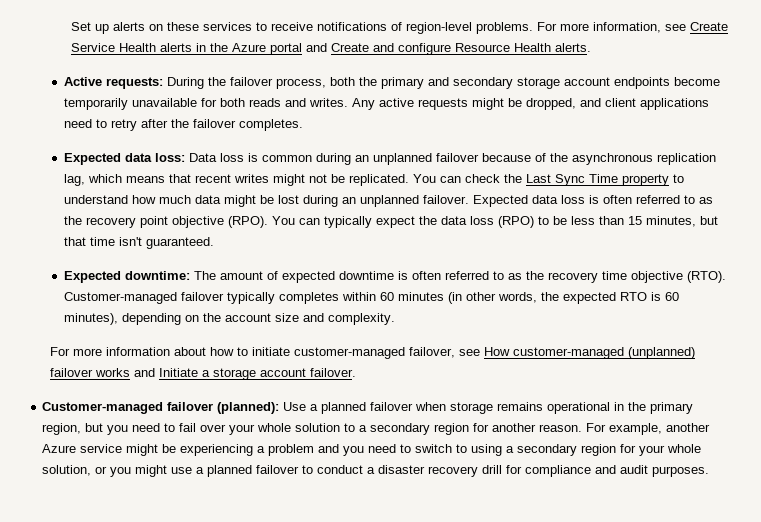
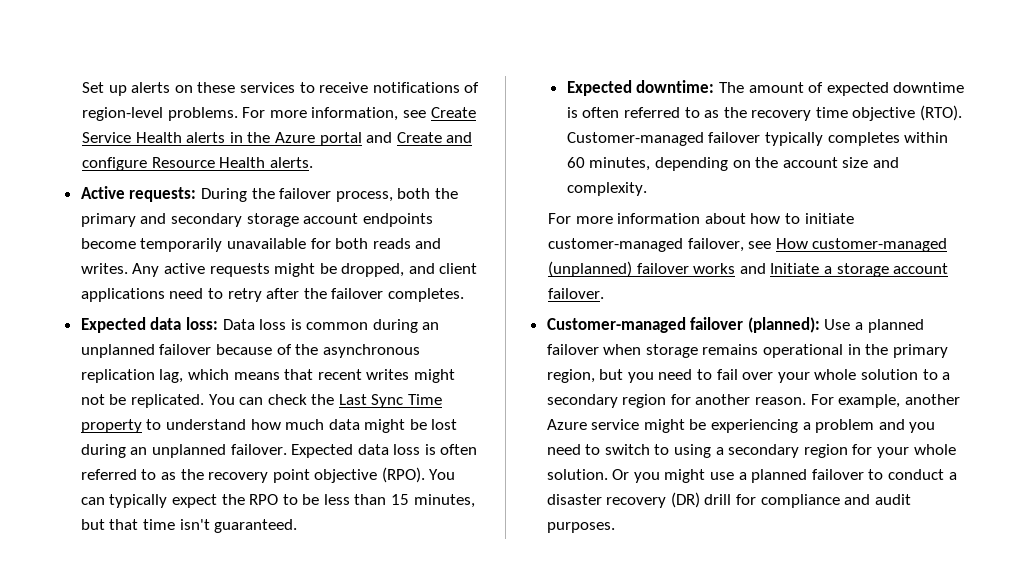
- You can typically expect the data loss (RPO) to be less than 15 minutes, but that time isn't guaranteed.
+ You can typically expect the RPO to be less than 15 minutes, but that time isn't guaranteed.
- Customer-managed failover typically completes within 60 minutes (in other words, the expected RTO is 60 minutes), depending on the account size and complexity.
+ Customer-managed failover typically completes within 60 minutes, depending on the account size and complexity.
- For example, another Azure service might be experiencing a problem and you need to switch to using a secondary region for your whole solution, or you might use a planned failover to conduct a disaster recovery drill for compliance and audit purposes.
+ For example, another Azure service might be experiencing a problem and you need to switch to using a secondary region for your whole solution. Or you might use a planned failover to conduct a disaster recovery (DR) drill for compliance and audit purposes.

